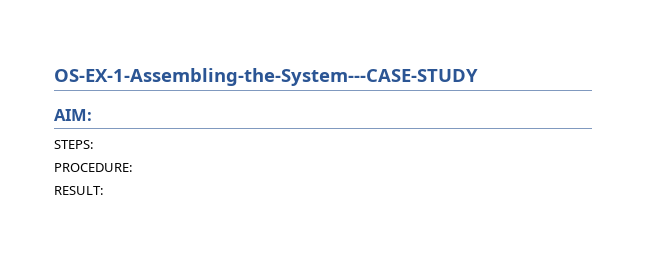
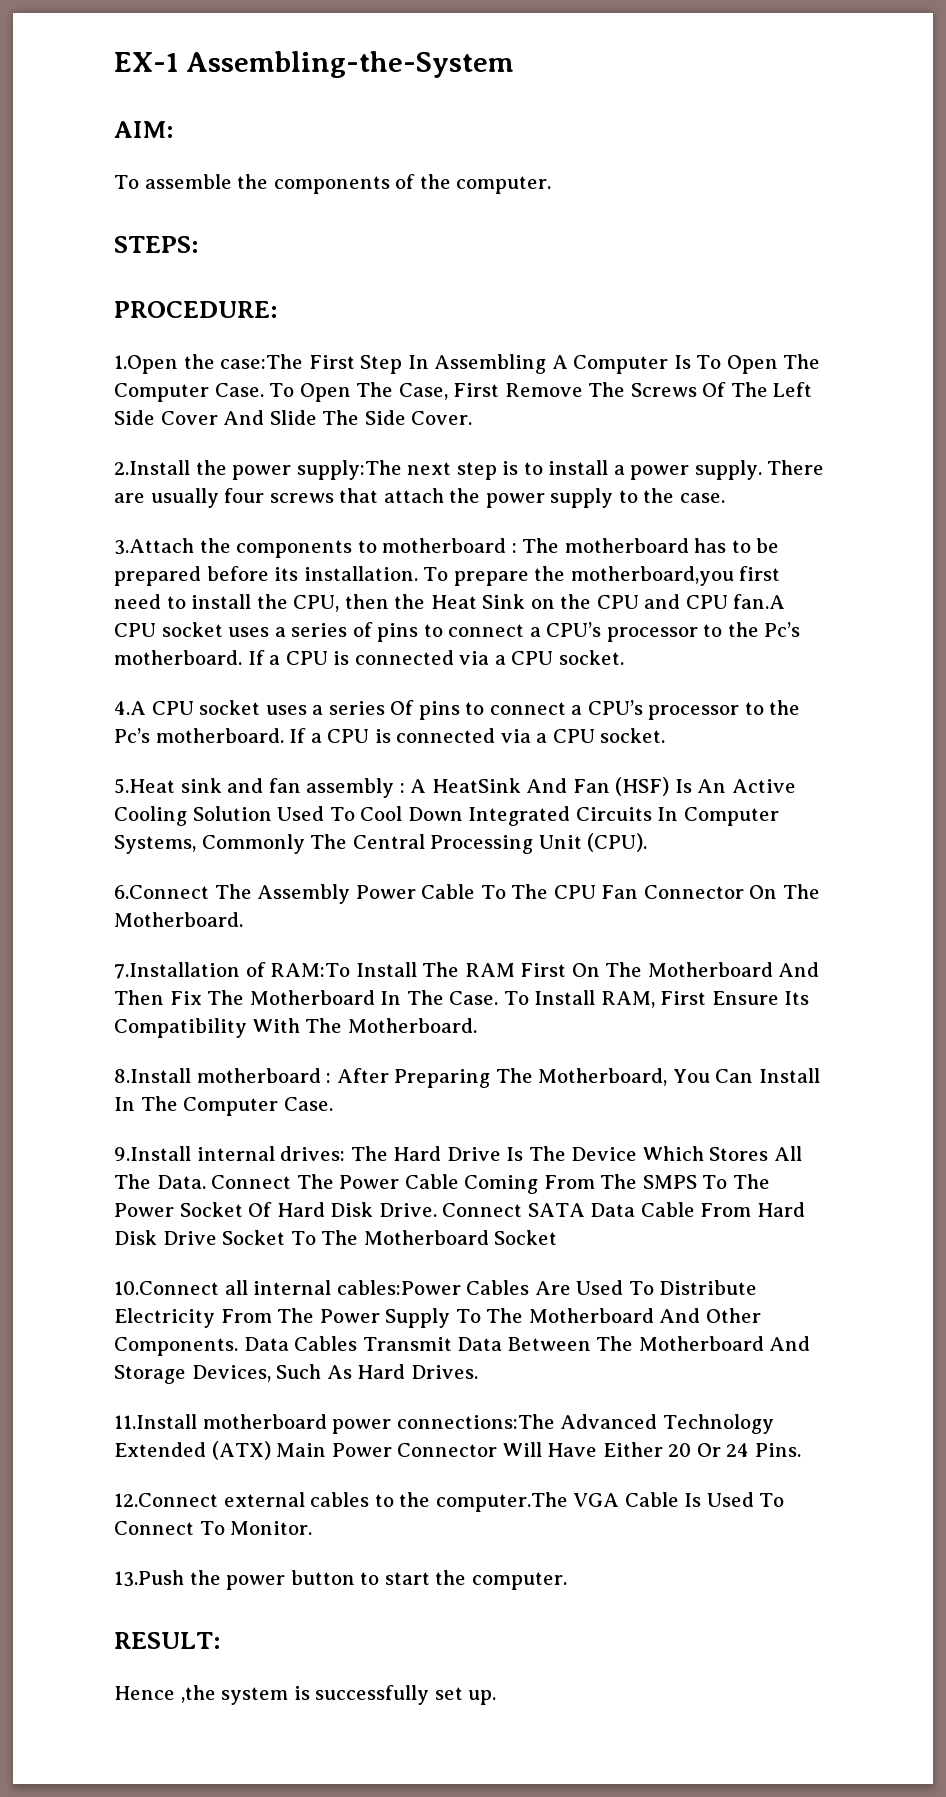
- OS-EX-1-Assembling-the-System---CASE-STUDY
+ EX-1 Assembling-the-System
+ To assemble the components of the computer.
  STEPS:
  PROCEDURE:
+ 1.Open the case:The First Step In Assembling A Computer Is To Open The Computer Case. To Open The Case, First Remove The Screws Of The Left Side Cover And Slide The Side Cover.
+ 2.Install the power supply:The next step is to install a power supply. There are usually four screws that attach the power supply to the case.
+ 3.Attach the components to motherboard : The motherboard has to be prepared before its installation. To prepare the motherboard,you first need to install the CPU, then the Heat Sink on the CPU and CPU fan.A CPU socket uses a series of pins to connect a CPU’s processor to the Pc’s motherboard. If a CPU is connected via a CPU socket.
+ 4.A CPU socket uses a series Of pins to connect a CPU’s processor to the Pc’s motherboard. If a CPU is connected via a CPU socket.
+ 5.Heat sink and fan assembly : A HeatSink And Fan (HSF) Is An Active Cooling Solution Used To Cool Down Integrated Circuits In Computer Systems, Commonly The Central Processing Unit (CPU).
+ 6.Connect The Assembly Power Cable To The CPU Fan Connector On The Motherboard.
+ 7.Installation of RAM:To Install The RAM First On The Motherboard And Then Fix The Motherboard In The Case. To Install RAM, First Ensure Its Compatibility With The Motherboard.
+ 8.Install motherboard : After Preparing The Motherboard, You Can Install In The Computer Case.
+ 9.Install internal drives: The Hard Drive Is The Device Which Stores All The Data. Connect The Power Cable Coming From The SMPS To The Power Socket Of Hard Disk Drive. Connect SATA Data Cable From Hard Disk Drive Socket To The Motherboard Socket
+ 10.Connect all internal cables:Power Cables Are Used To Distribute Electricity From The Power Supply To The Motherboard And Other Components. Data Cables Transmit Data Between The Motherboard And Storage Devices, Such As Hard Drives.
+ 11.Install motherboard power connections:The Advanced Technology Extended (ATX) Main Power Connector Will Have Either 20 Or 24 Pins.
+ 12.Connect external cables to the computer.The VGA Cable Is Used To Connect To Monitor.
+ 13.Push the power button to start the computer.
  RESULT:
+ Hence ,the system is successfully set up.

